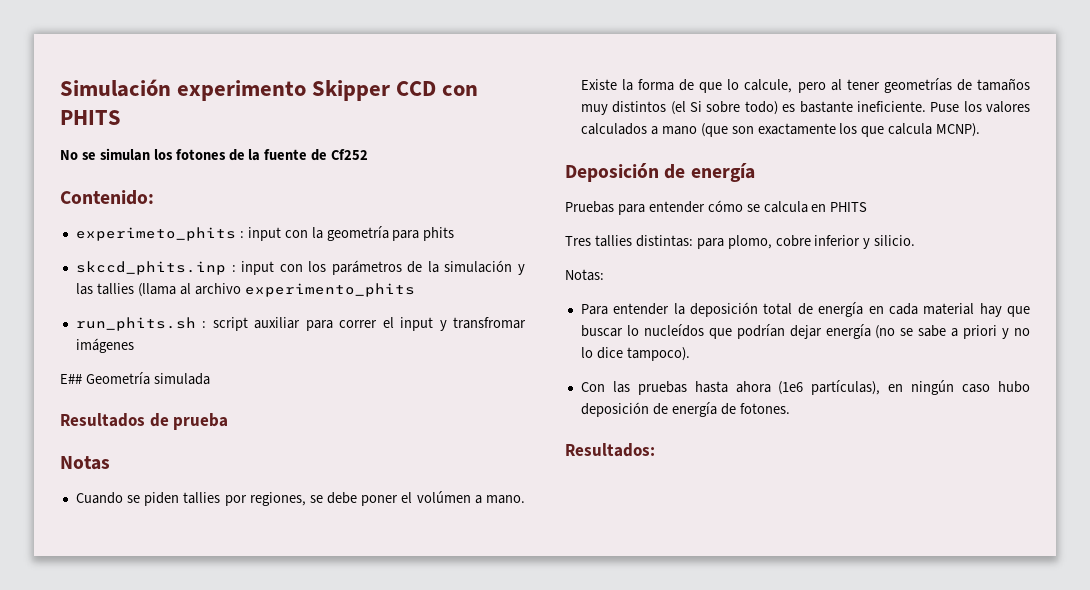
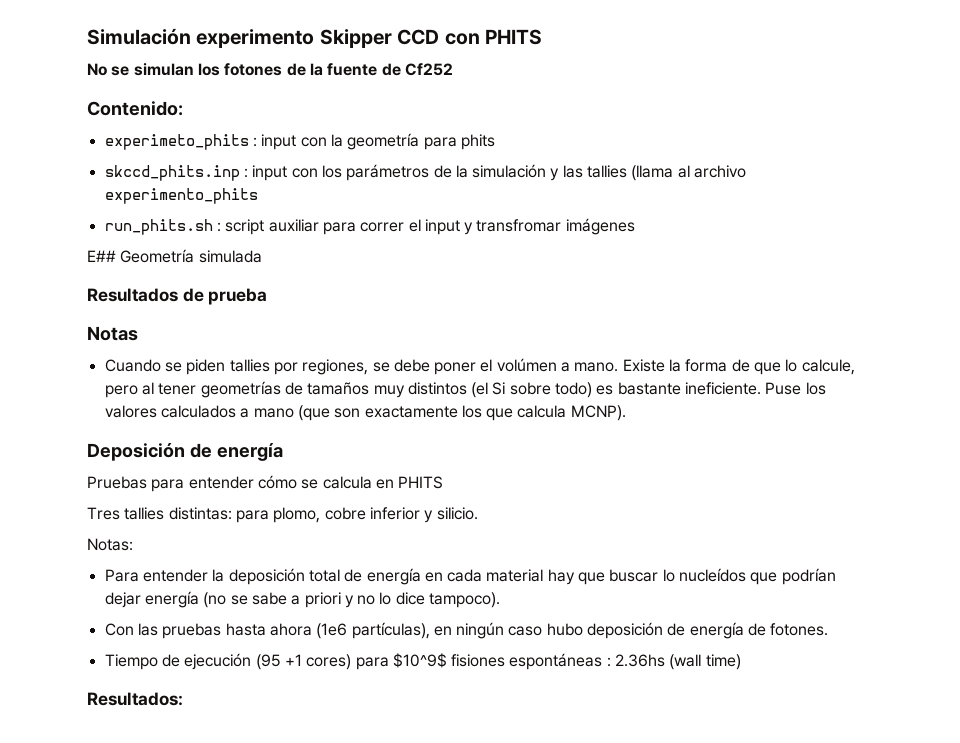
+ Tiempo de ejecución (95 +1 cores) para $10^9$ fisiones espontáneas : 2.36hs (wall time)

